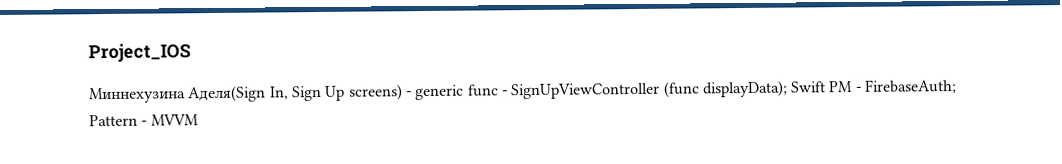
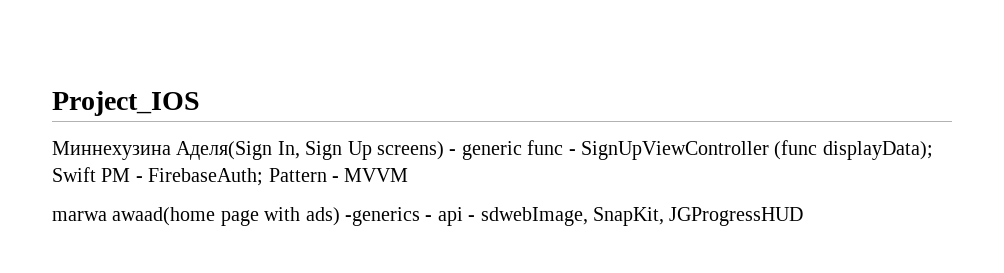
+ marwa awaad(home page with ads) -generics - api - sdwebImage, SnapKit, JGProgressHUD

